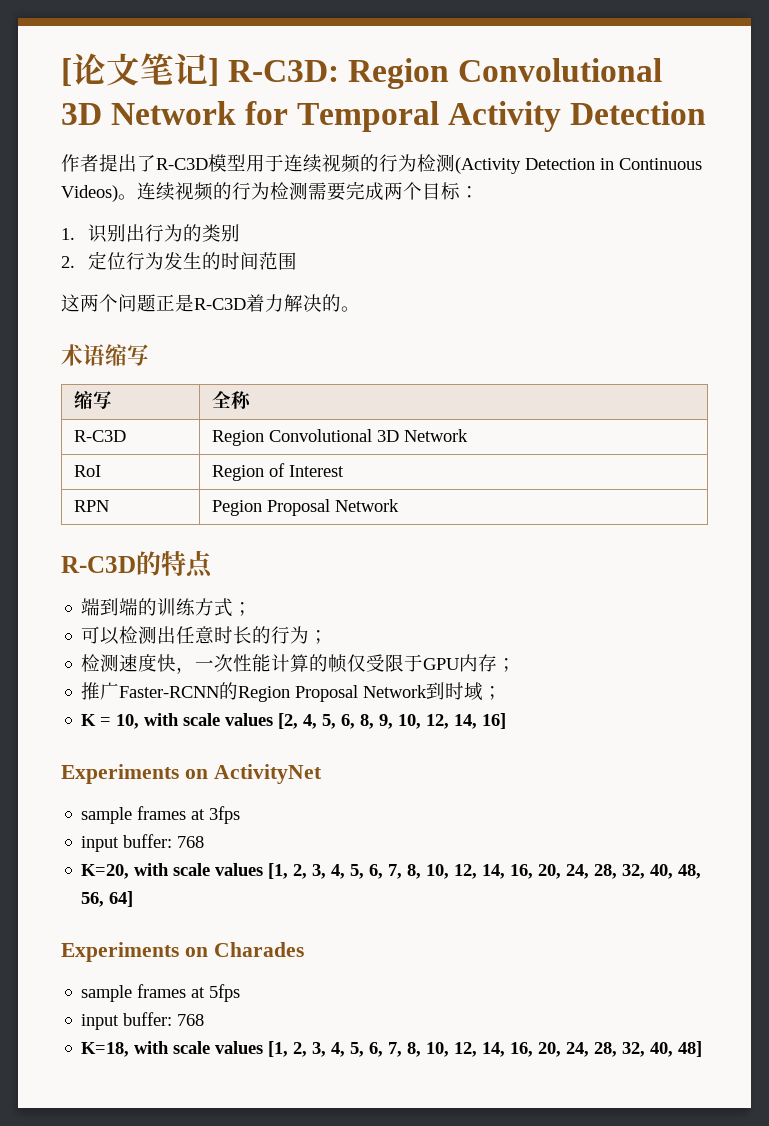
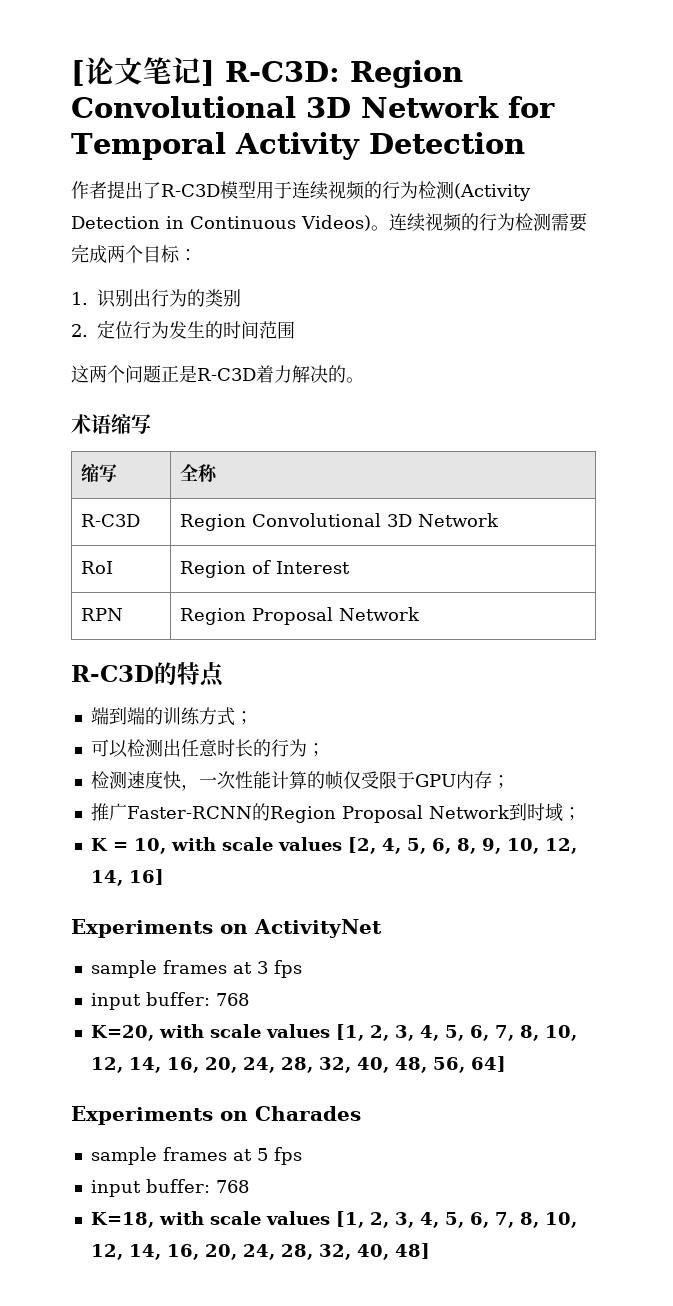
- RPN | Pegion Proposal Network
+ RPN | Region Proposal Network
- sample frames at 3fps
+ sample frames at 3 fps
- sample frames at 5fps
+ sample frames at 5 fps

